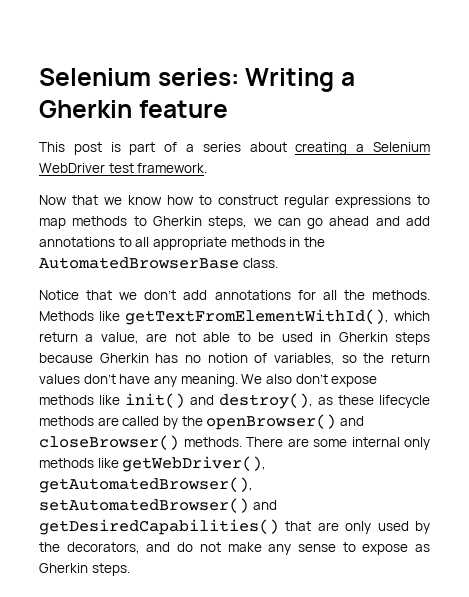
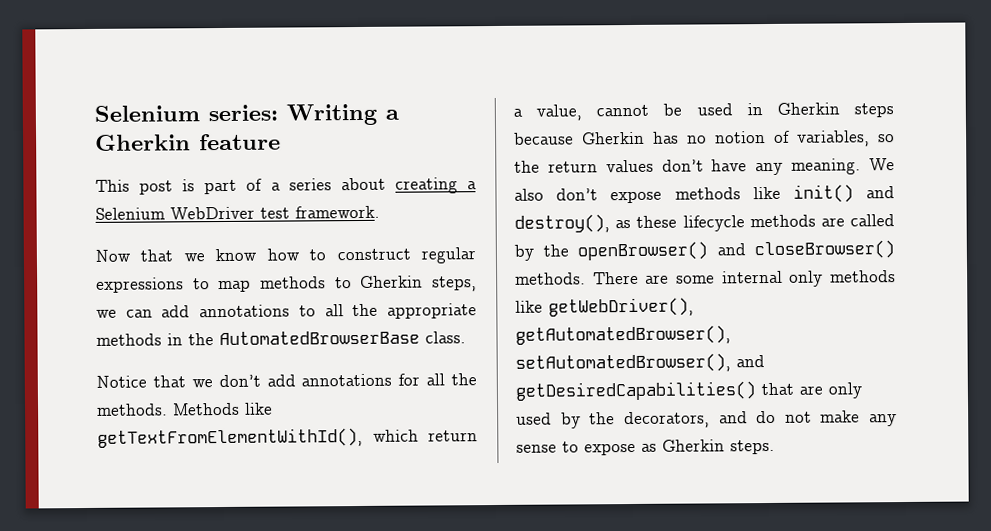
- Now that we know how to construct regular expressions to map methods to Gherkin steps, we can go ahead and add annotations to all appropriate methods in the AutomatedBrowserBase class.
+ Now that we know how to construct regular expressions to map methods to Gherkin steps, we can add annotations to all the appropriate methods in the AutomatedBrowserBase class.
- Methods like getTextFromElementWithId(), which return a value, are not able to be used in Gherkin steps because Gherkin has no notion of variables, so the return values don’t have any meaning.
+ Methods like getTextFromElementWithId(), which return a value, cannot be used in Gherkin steps because Gherkin has no notion of variables, so the return values don’t have any meaning.
- There are some internal only methods like getWebDriver(), getAutomatedBrowser(), setAutomatedBrowser() and getDesiredCapabilities() that are only used by the decorators, and do not make any sense to expose as Gherkin steps.
+ There are some internal only methods like getWebDriver(), getAutomatedBrowser(), setAutomatedBrowser(), and getDesiredCapabilities() that are only used by the decorators, and do not make any sense to expose as Gherkin steps.

